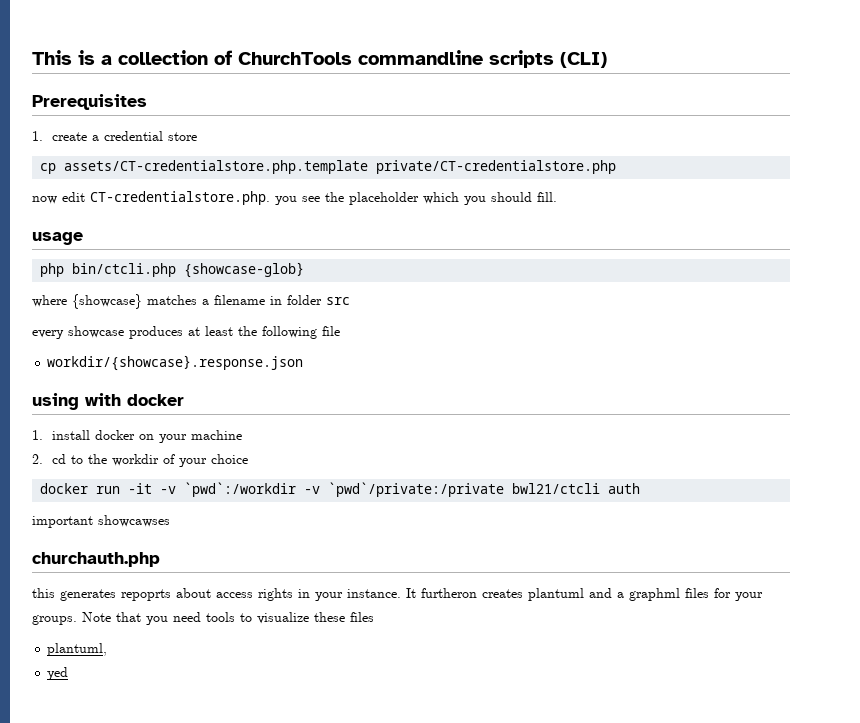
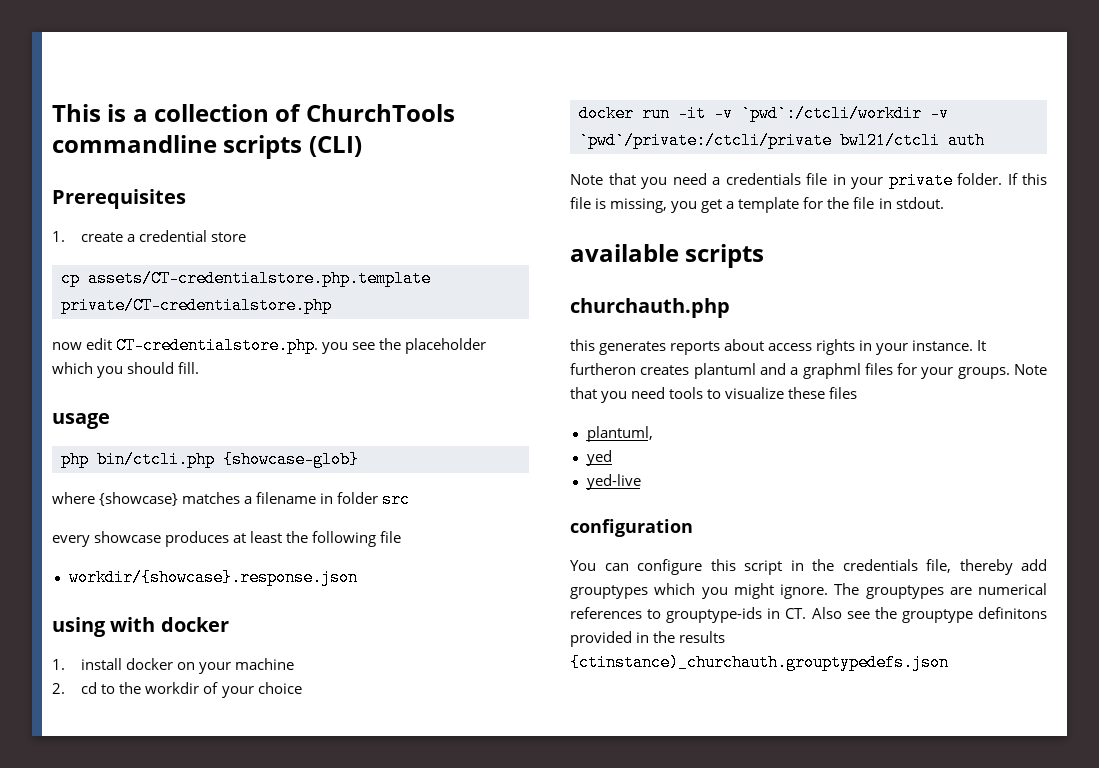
- docker run -it -v `pwd`:/workdir -v `pwd`/private:/private bwl21/ctcli auth
+ docker run -it -v `pwd`:/ctcli/workdir -v `pwd`/private:/ctcli/private bwl21/ctcli auth
- important showcawses
+ Note that you need a credentials file in your private folder. If this file is missing, you get a template for the file in stdout.
+ available scripts
- this generates repoprts about access rights in your instance.
+ this generates reports about access rights in your instance.
+ yed-live
+ configuration
+ You can configure this script in the credentials file, thereby add grouptypes which you might ignore. The grouptypes are numerical references to grouptype-ids in CT. Also see the grouptype definitons provided in the results {ctinstance)_churchauth.grouptypedefs.json

